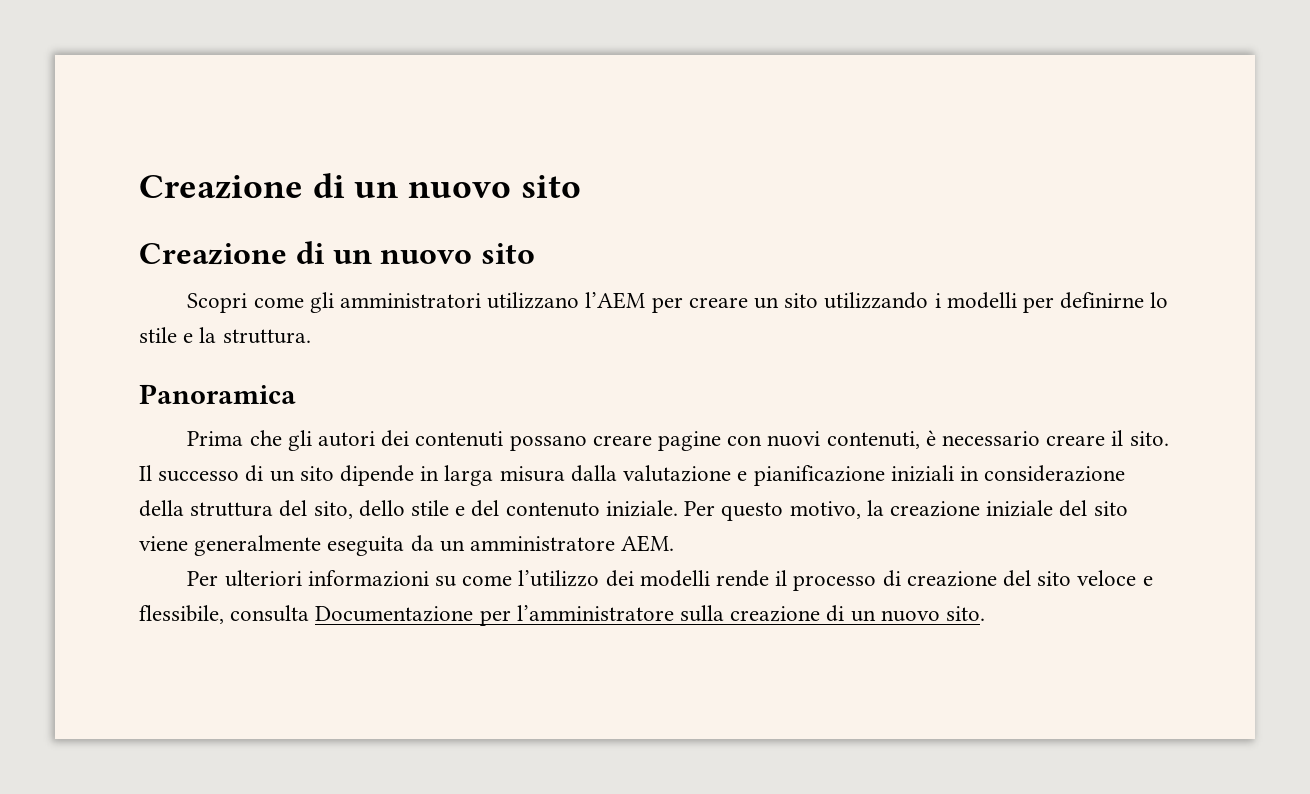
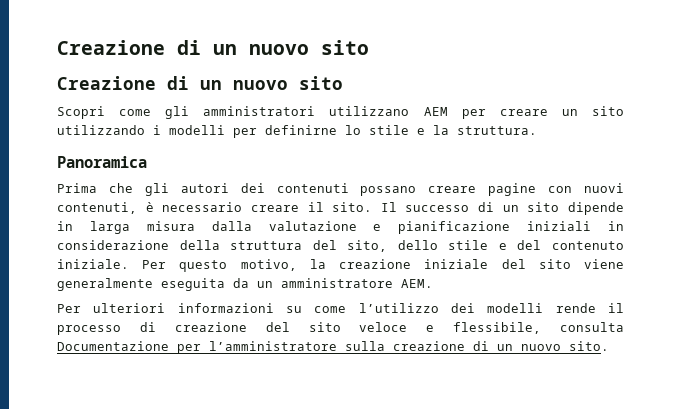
- Scopri come gli amministratori utilizzano l’AEM per creare un sito utilizzando i modelli per definirne lo stile e la struttura.
+ Scopri come gli amministratori utilizzano AEM per creare un sito utilizzando i modelli per definirne lo stile e la struttura.

